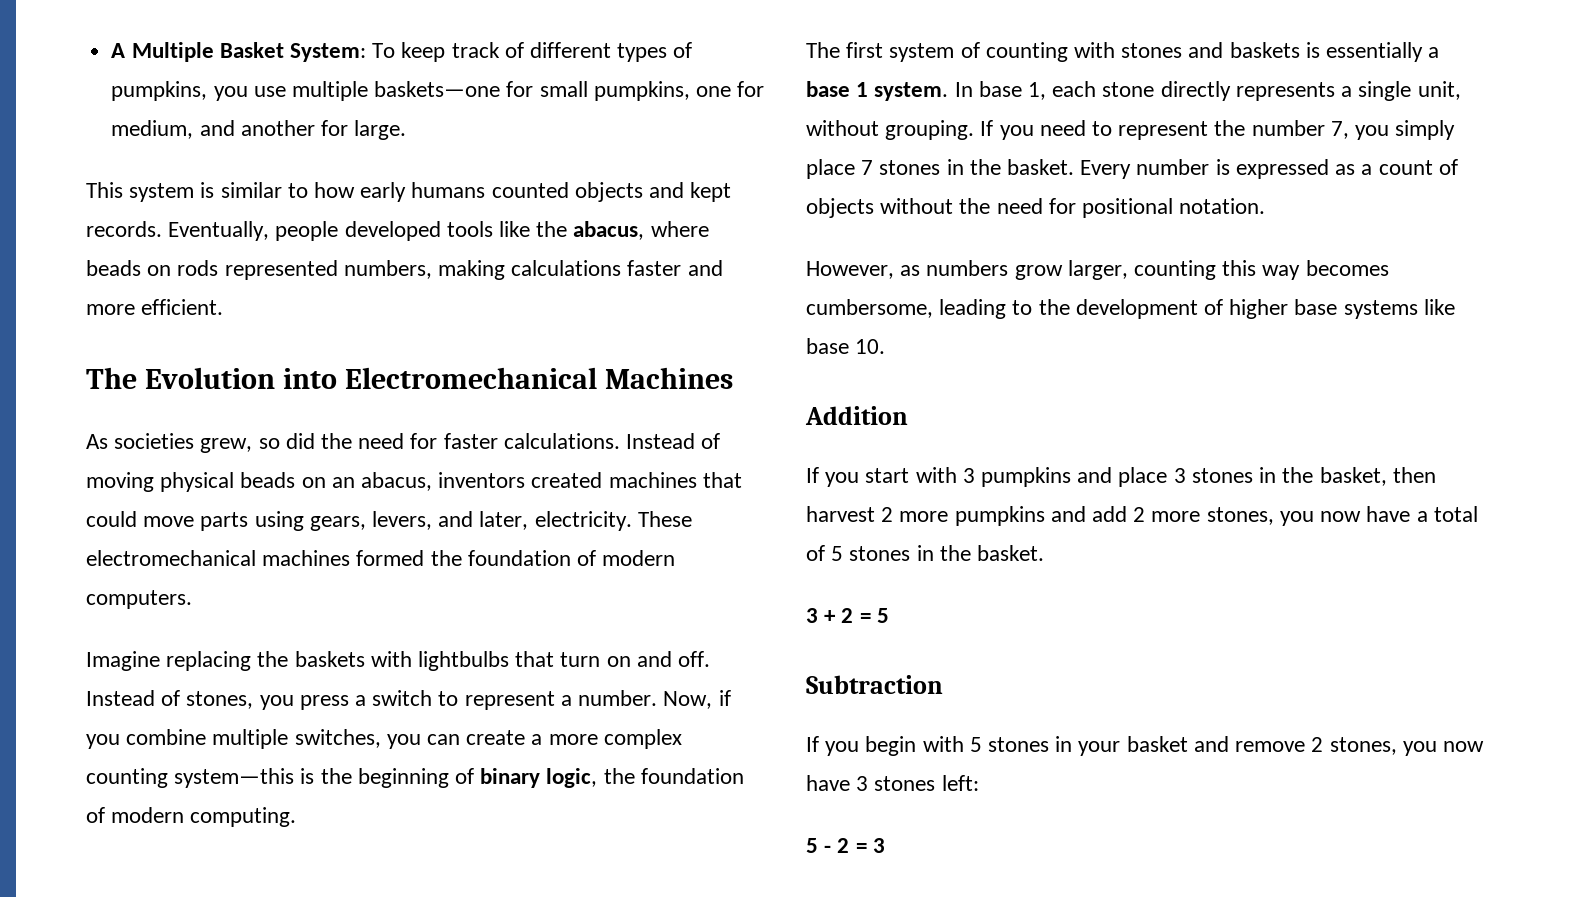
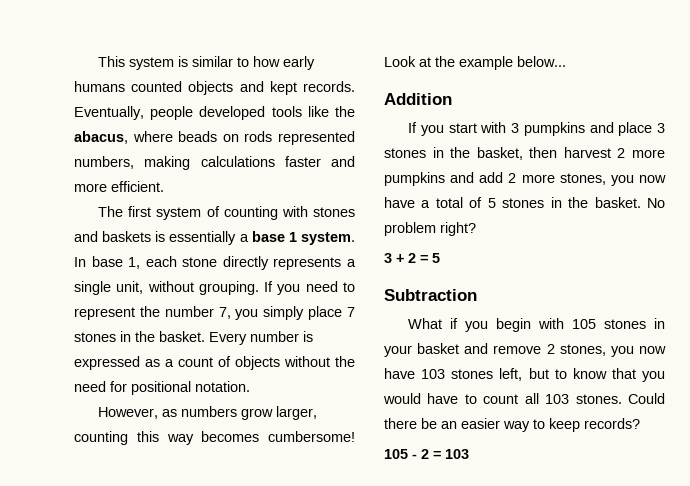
- A Multiple Basket System: To keep track of different types of pumpkins, you use multiple baskets—one for small pumpkins, one for medium, and another for large.
- The Evolution into Electromechanical Machines
- As societies grew, so did the need for faster calculations. Instead of moving physical beads on an abacus, inventors created machines that could move parts using gears, levers, and later, electricity. These electromechanical machines formed the foundation of modern computers.
- Imagine replacing the baskets with lightbulbs that turn on and off. Instead of stones, you press a switch to represent a number. Now, if you combine multiple switches, you can create a more complex counting system—this is the beginning of binary logic, the foundation of modern computing.
- However, as numbers grow larger, counting this way becomes cumbersome, leading to the development of higher base systems like base 10.
+ However, as numbers grow larger, counting this way becomes cumbersome! Look at the example below...
+ No problem right?
- If you begin with 5 stones in your basket and remove 2 stones, you now have 3 stones left:
- 5 - 2 = 3
+ What if you begin with 105 stones in your basket and remove 2 stones, you now have 103 stones left, but to know that you would have to count all 103 stones. Could there be an easier way to keep records?
+ 105 - 2 = 103

